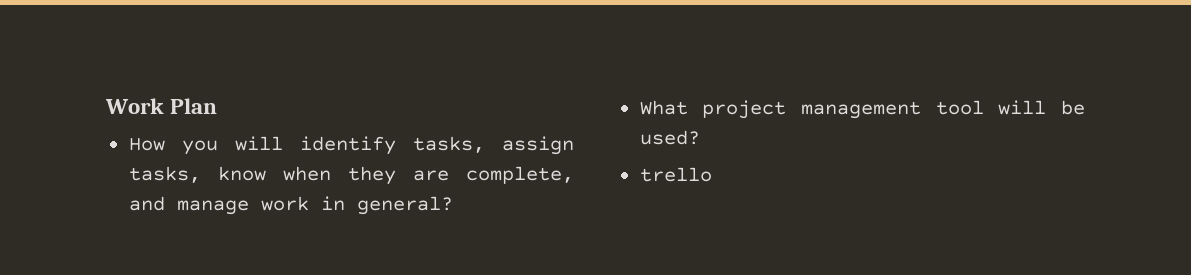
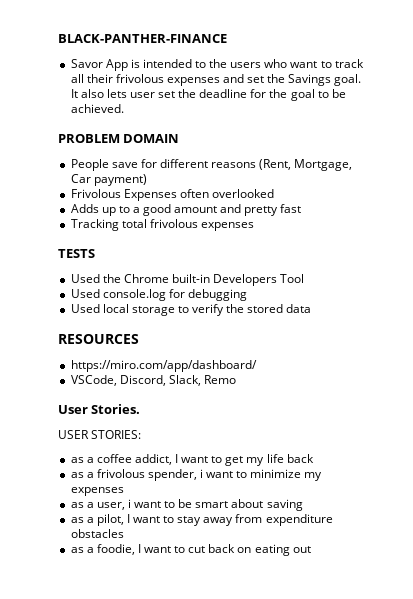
- Work Plan
- How you will identify tasks, assign tasks, know when they are complete, and manage work in general?
- What project management tool will be used?
- trello
+ BLACK-PANTHER-FINANCE
+ Savor App is intended to the users who want to track all their frivolous expenses and set the Savings goal. It also lets user set the deadline for the goal to be achieved.
+ PROBLEM DOMAIN
+ People save for different reasons (Rent, Mortgage, Car payment)
+ Frivolous Expenses often overlooked
+ Adds up to a good amount and pretty fast
+ Tracking total frivolous expenses
+ TESTS
+ Used the Chrome built-in Developers Tool
+ Used console.log for debugging
+ Used local storage to verify the stored data
+ RESOURCES
+ https://miro.com/app/dashboard/
+ VSCode, Discord, Slack, Remo
+ User Stories.
+ USER STORIES:
+ as a coffee addict, I want to get my life back
+ as a frivolous spender, i want to minimize my expenses
+ as a user, i want to be smart about saving
+ as a pilot, I want to stay away from expenditure obstacles
+ as a foodie, I want to cut back on eating out

